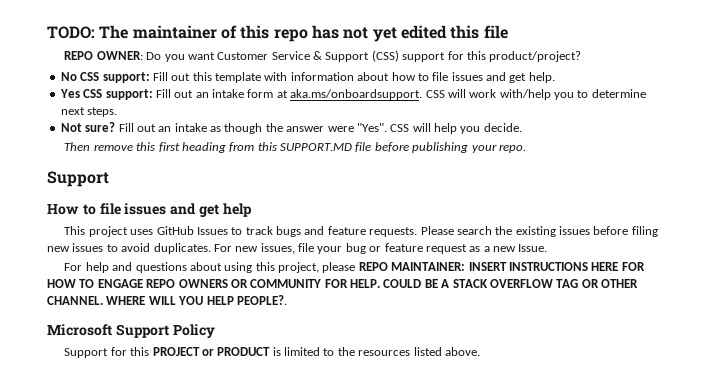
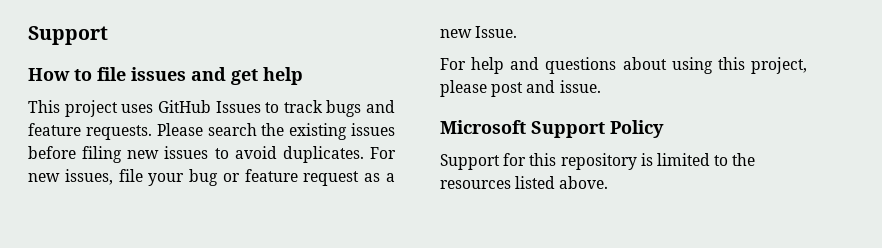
- TODO: The maintainer of this repo has not yet edited this file
- REPO OWNER: Do you want Customer Service & Support (CSS) support for this product/project?
- No CSS support: Fill out this template with information about how to file issues and get help.
- Yes CSS support: Fill out an intake form at aka.ms/onboardsupport. CSS will work with/help you to determine next steps.
- Not sure? Fill out an intake as though the answer were "Yes". CSS will help you decide.
- Then remove this first heading from this SUPPORT.MD file before publishing your repo.
- For help and questions about using this project, please REPO MAINTAINER: INSERT INSTRUCTIONS HERE FOR HOW TO ENGAGE REPO OWNERS OR COMMUNITY FOR HELP. COULD BE A STACK OVERFLOW TAG OR OTHER CHANNEL. WHERE WILL YOU HELP PEOPLE?.
+ For help and questions about using this project, please post and issue.
- Support for this PROJECT or PRODUCT is limited to the resources listed above.
+ Support for this repository is limited to the resources listed above.

